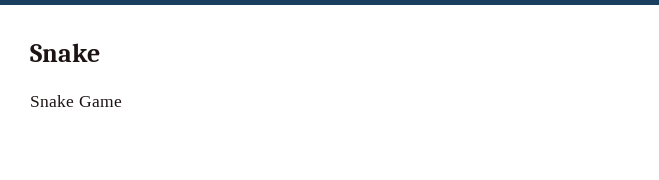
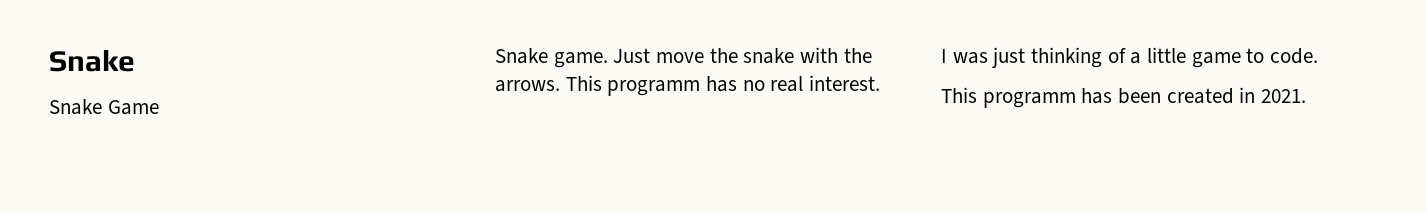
+ Snake game. Just move the snake with the arrows. This programm has no real interest. I was just thinking of a little game to code.
+ This programm has been created in 2021.

